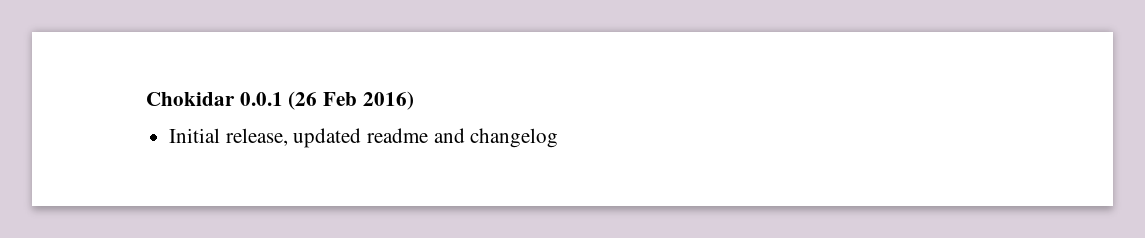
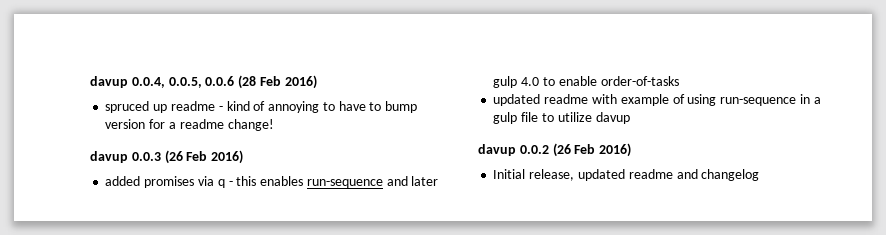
- Chokidar 0.0.1 (26 Feb 2016)
+ davup 0.0.4, 0.0.5, 0.0.6 (28 Feb 2016)
+ spruced up readme - kind of annoying to have to bump version for a readme change!
+ davup 0.0.3 (26 Feb 2016)
+ added promises via q - this enables run-sequence and later gulp 4.0 to enable order-of-tasks
+ updated readme with example of using run-sequence in a gulp file to utilize davup
+ davup 0.0.2 (26 Feb 2016)

